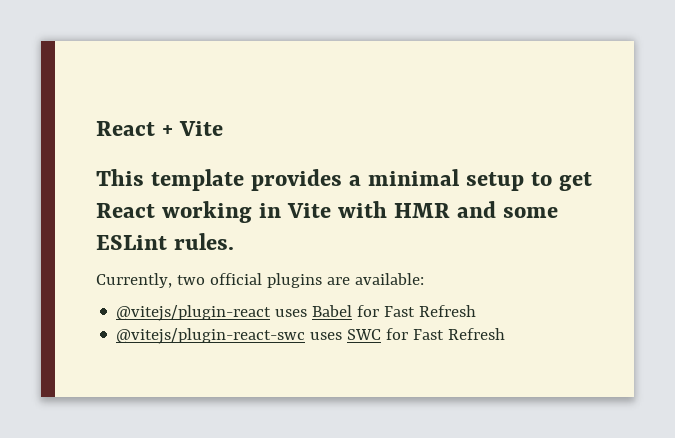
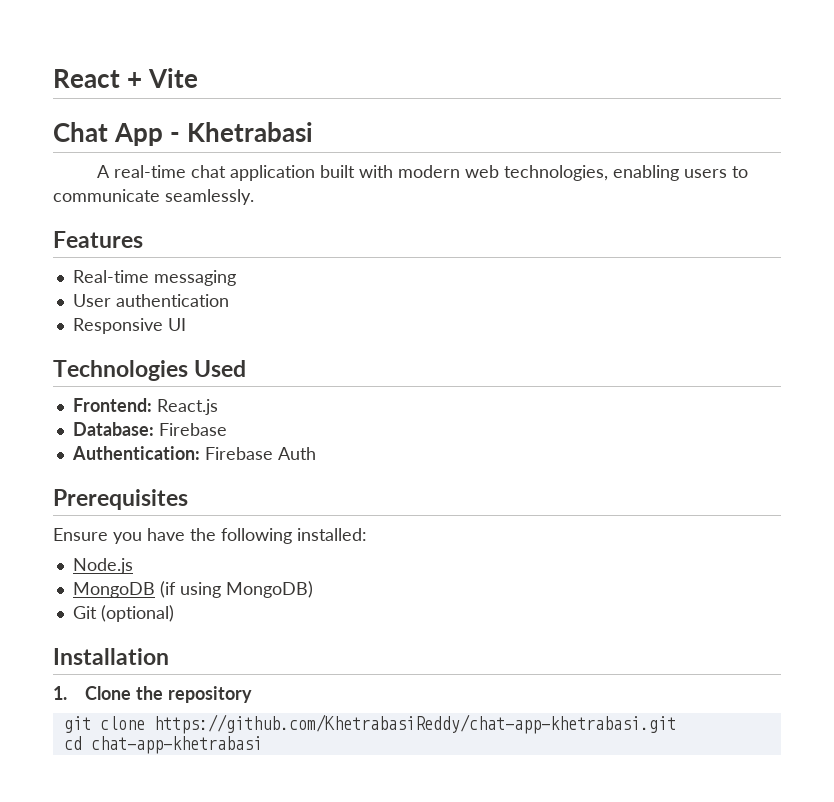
- This template provides a minimal setup to get React working in Vite with HMR and some ESLint rules.
- Currently, two official plugins are available:
- @vitejs/plugin-react uses Babel for Fast Refresh
- @vitejs/plugin-react-swc uses SWC for Fast Refresh
+ Chat App - Khetrabasi
+ A real-time chat application built with modern web technologies, enabling users to communicate seamlessly.
+ Features
+ Real-time messaging
+ User authentication
+ Responsive UI
+ Technologies Used
+ Frontend: React.js
+ Database: Firebase
+ Authentication: Firebase Auth
+ Prerequisites
+ Ensure you have the following installed:
+ Node.js
+ MongoDB (if using MongoDB)
+ Git (optional)
+ Installation
+ 1. Clone the repository
+ git clone https://github.com/KhetrabasiReddy/chat-app-khetrabasi.git
+ cd chat-app-khetrabasi

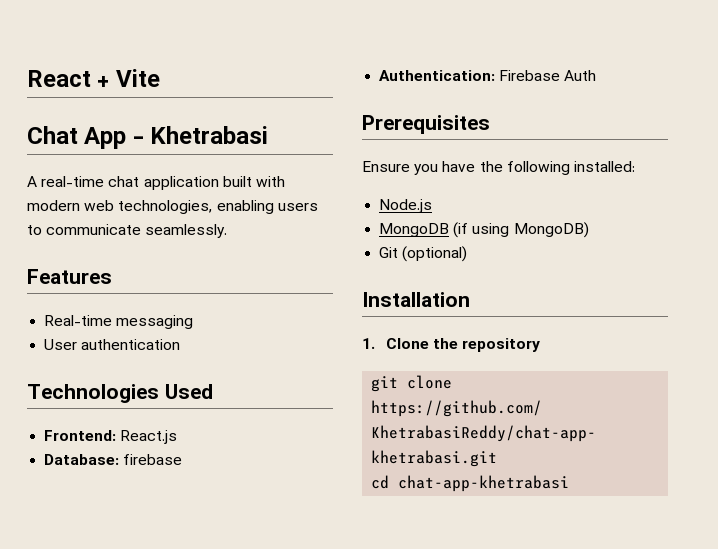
- Responsive UI
- Database: Firebase
+ Database: firebase

